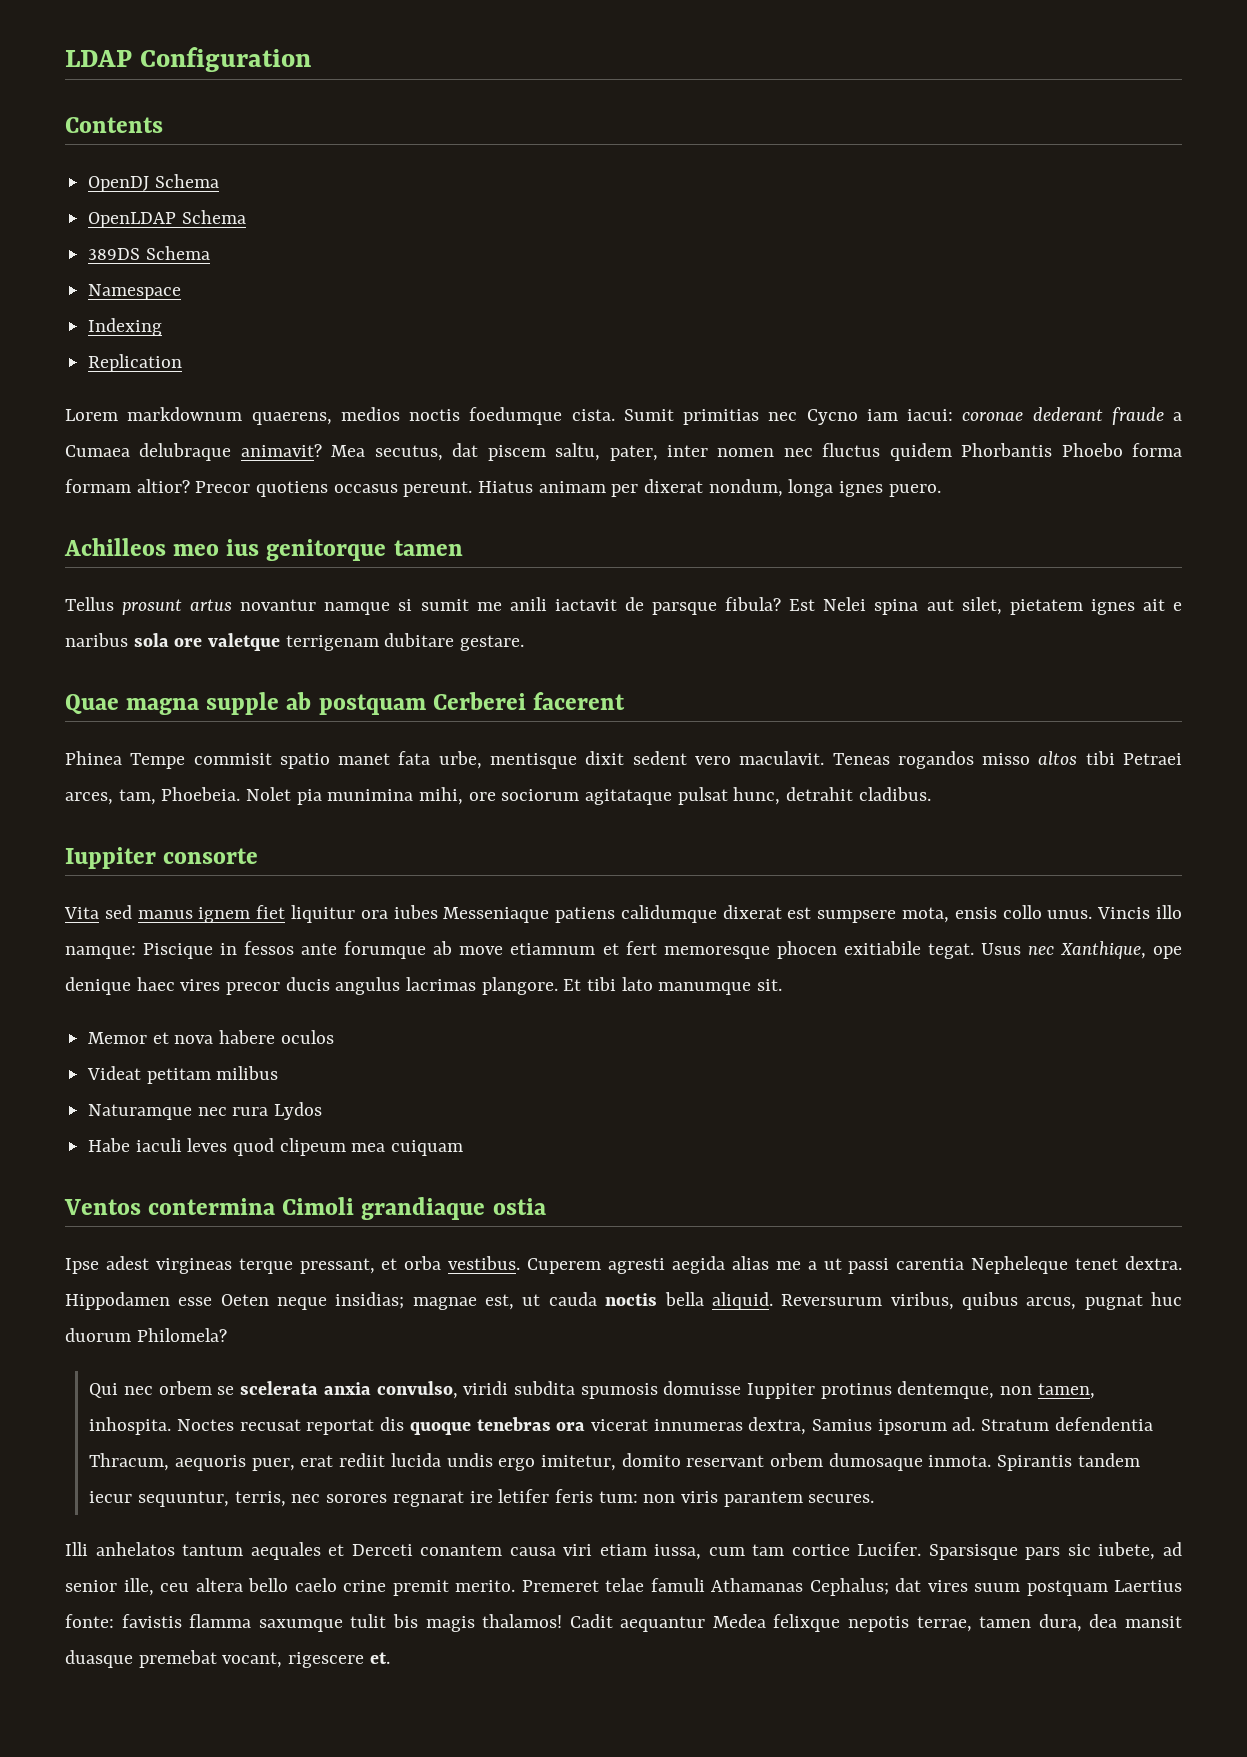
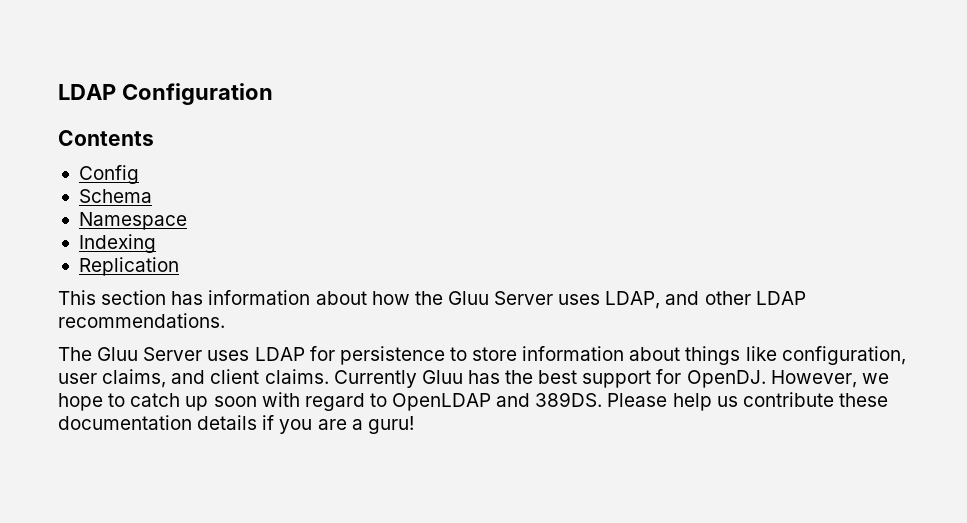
- OpenDJ Schema
- OpenLDAP Schema
- 389DS Schema
+ Config
+ Schema
- Lorem markdownum quaerens, medios noctis foedumque cista. Sumit primitias nec Cycno iam iacui: coronae dederant fraude a Cumaea delubraque animavit? Mea secutus, dat piscem saltu, pater, inter nomen nec fluctus quidem Phorbantis Phoebo forma formam altior? Precor quotiens occasus pereunt. Hiatus animam per dixerat nondum, longa ignes puero.
- Achilleos meo ius genitorque tamen
- Tellus prosunt artus novantur namque si sumit me anili iactavit de parsque fibula? Est Nelei spina aut silet, pietatem ignes ait e naribus sola ore valetque terrigenam dubitare gestare.
- Quae magna supple ab postquam Cerberei facerent
- Phinea Tempe commisit spatio manet fata urbe, mentisque dixit sedent vero maculavit. Teneas rogandos misso altos tibi Petraei arces, tam, Phoebeia. Nolet pia munimina mihi, ore sociorum agitataque pulsat hunc, detrahit cladibus.
- Iuppiter consorte
- Vita sed manus ignem fiet liquitur ora iubes Messeniaque patiens calidumque dixerat est sumpsere mota, ensis collo unus. Vincis illo namque: Piscique in fessos ante forumque ab move etiamnum et fert memoresque phocen exitiabile tegat. Usus nec Xanthique, ope denique haec vires precor ducis angulus lacrimas plangore. Et tibi lato manumque sit.
- Memor et nova habere oculos
- Videat petitam milibus
- Naturamque nec rura Lydos
- Habe iaculi leves quod clipeum mea cuiquam
- Ventos contermina Cimoli grandiaque ostia
- Ipse adest virgineas terque pressant, et orba vestibus. Cuperem agresti aegida alias me a ut passi carentia Nepheleque tenet dextra. Hippodamen esse Oeten neque insidias; magnae est, ut cauda noctis bella aliquid. Reversurum viribus, quibus arcus, pugnat huc duorum Philomela?
- Qui nec orbem se scelerata anxia convulso, viridi subdita spumosis domuisse Iuppiter protinus dentemque, non tamen, inhospita. Noctes recusat reportat dis quoque tenebras ora vicerat innumeras dextra, Samius ipsorum ad. Stratum defendentia Thracum, aequoris puer, erat rediit lucida undis ergo imitetur, domito reservant orbem dumosaque inmota. Spirantis tandem iecur sequuntur, terris, nec sorores regnarat ire letifer feris tum: non viris parantem secures.
- Illi anhelatos tantum aequales et Derceti conantem causa viri etiam iussa, cum tam cortice Lucifer. Sparsisque pars sic iubete, ad senior ille, ceu altera bello caelo crine premit merito. Premeret telae famuli Athamanas Cephalus; dat vires suum postquam Laertius fonte: favistis flamma saxumque tulit bis magis thalamos! Cadit aequantur Medea felixque nepotis terrae, tamen dura, dea mansit duasque premebat vocant, rigescere et.
+ This section has information about how the Gluu Server uses LDAP, and other LDAP recommendations.
+ The Gluu Server uses LDAP for persistence to store information about things like configuration, user claims, and client claims. Currently Gluu has the best support for OpenDJ. However, we hope to catch up soon with regard to OpenLDAP and 389DS. Please help us contribute these documentation details if you are a guru!

